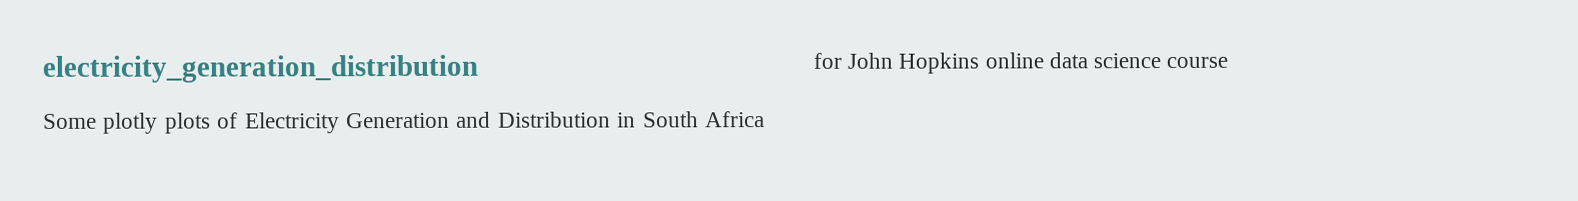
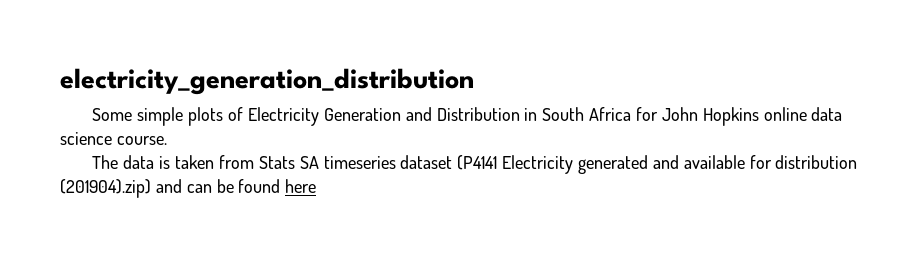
- Some plotly plots of Electricity Generation and Distribution in South Africa for John Hopkins online data science course
+ Some simple plots of Electricity Generation and Distribution in South Africa for John Hopkins online data science course.
+ The data is taken from Stats SA timeseries dataset (P4141 Electricity generated and available for distribution (201904).zip) and can be found here

